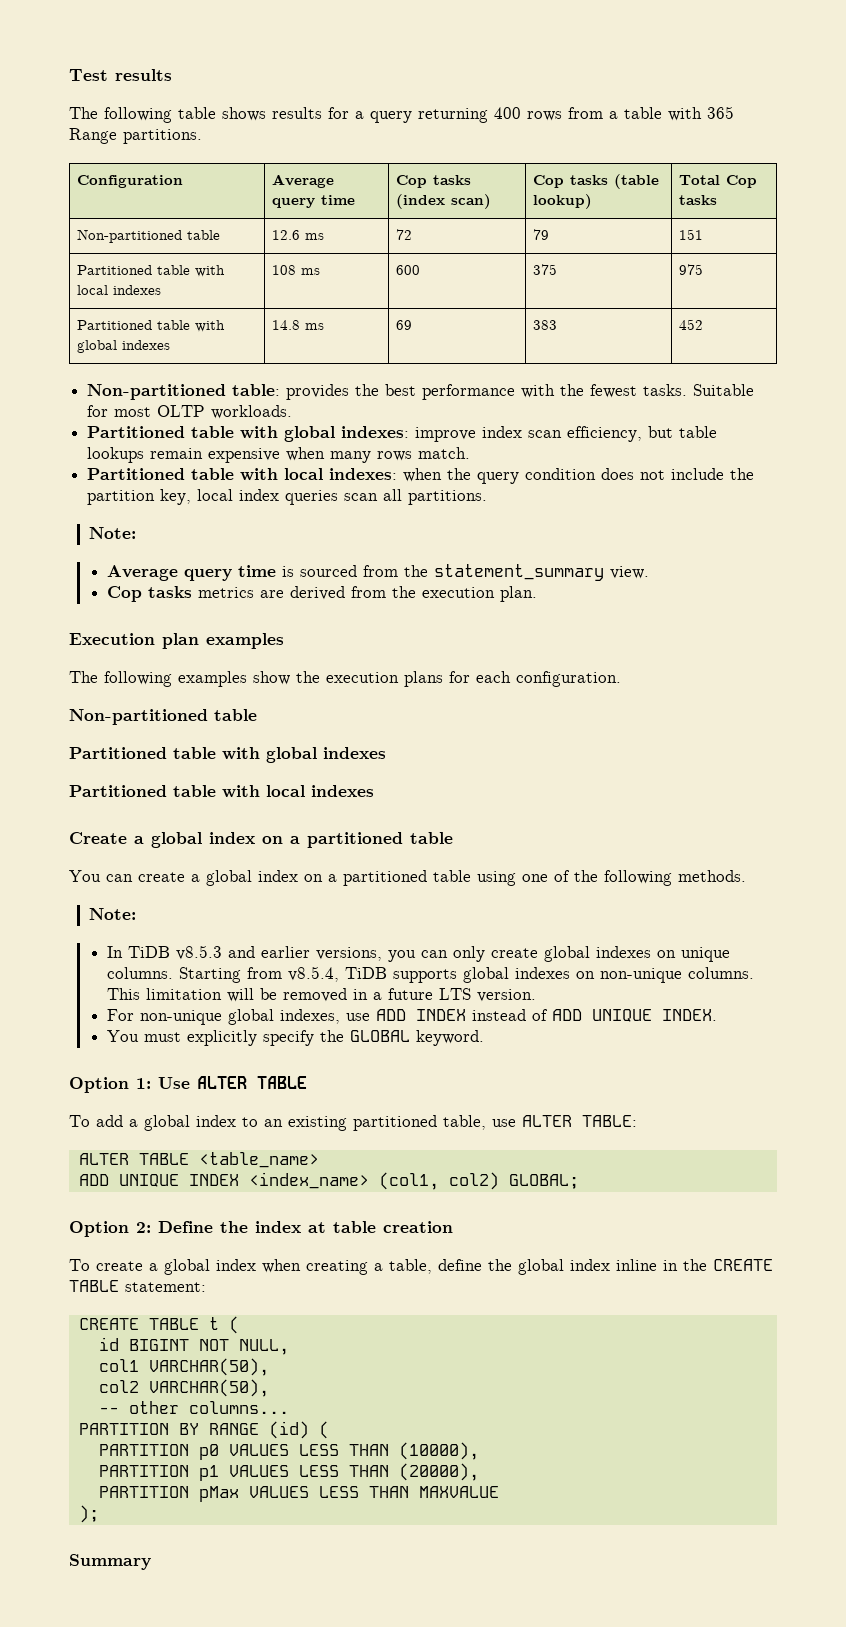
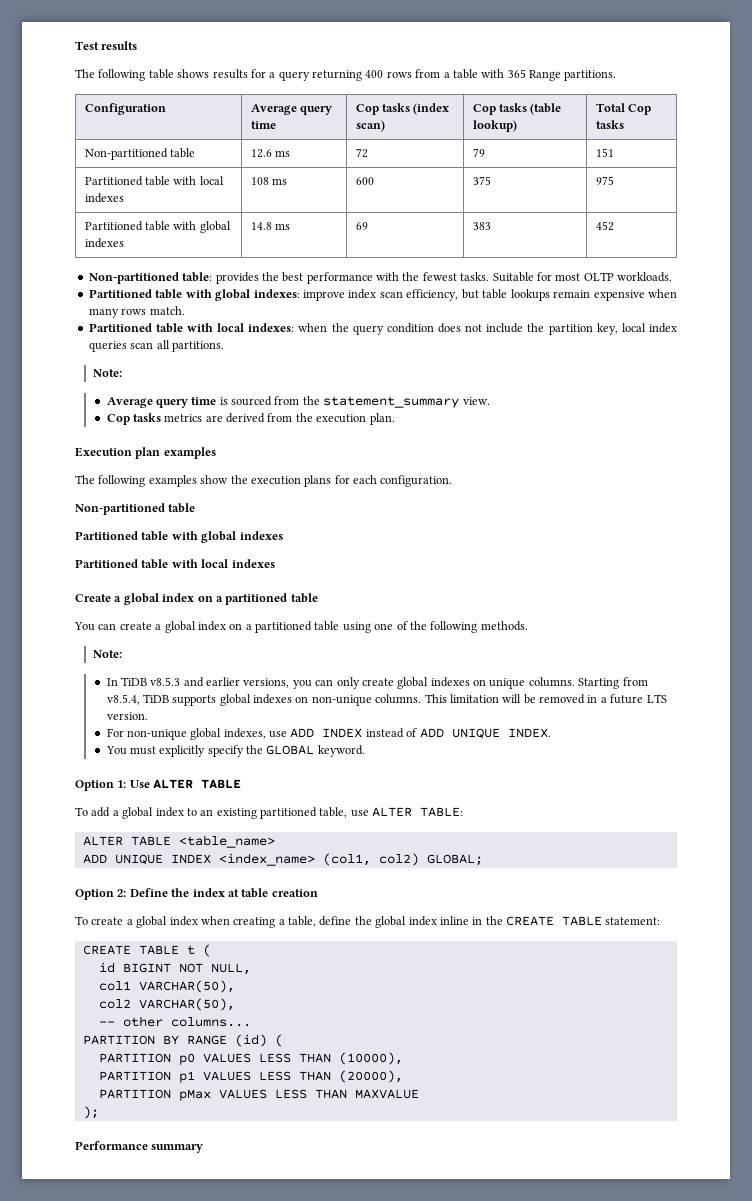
- Summary
+ Performance summary

